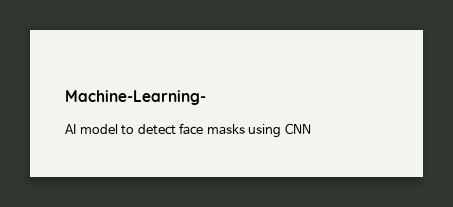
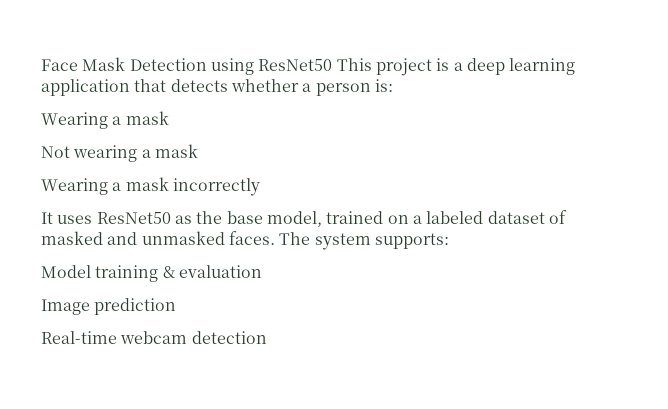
- Machine-Learning-
- AI model to detect face masks using CNN
+ Face Mask Detection using ResNet50 This project is a deep learning application that detects whether a person is:
+ Wearing a mask
+ Not wearing a mask
+ Wearing a mask incorrectly
+ It uses ResNet50 as the base model, trained on a labeled dataset of masked and unmasked faces. The system supports:
+ Model training & evaluation
+ Image prediction
+ Real-time webcam detection

